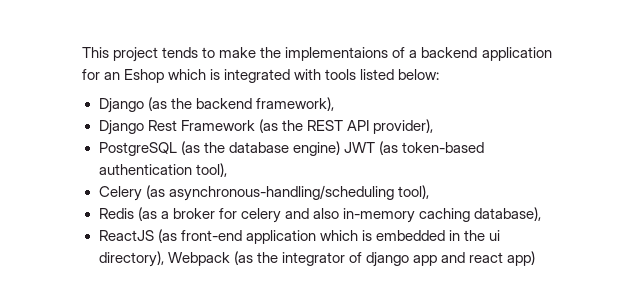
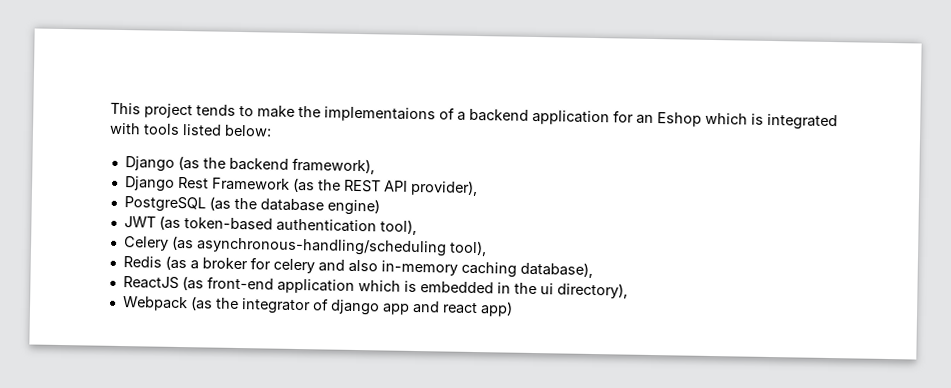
- PostgreSQL (as the database engine) JWT (as token-based authentication tool),
+ PostgreSQL (as the database engine)
+ JWT (as token-based authentication tool),
- ReactJS (as front-end application which is embedded in the ui directory), Webpack (as the integrator of django app and react app)
+ ReactJS (as front-end application which is embedded in the ui directory),
+ Webpack (as the integrator of django app and react app)

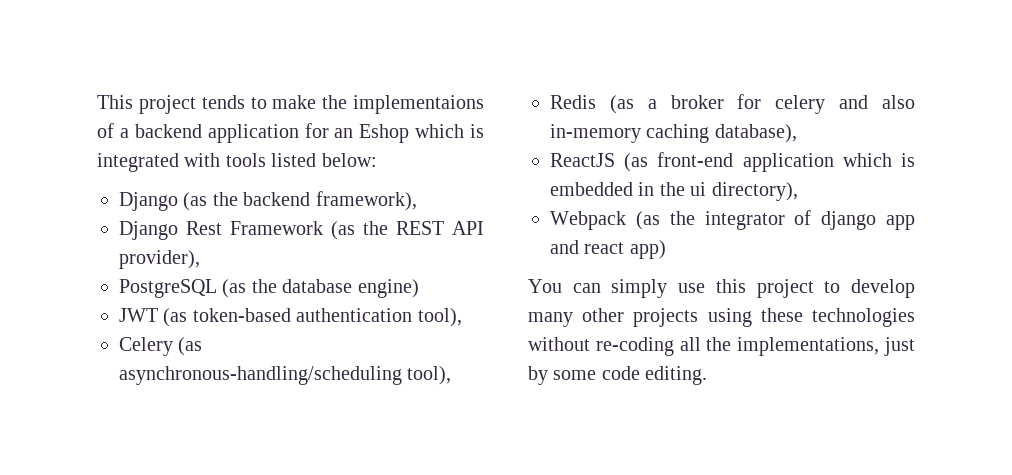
+ You can simply use this project to develop many other projects using these technologies without re-coding all the implementations, just by some code editing.

